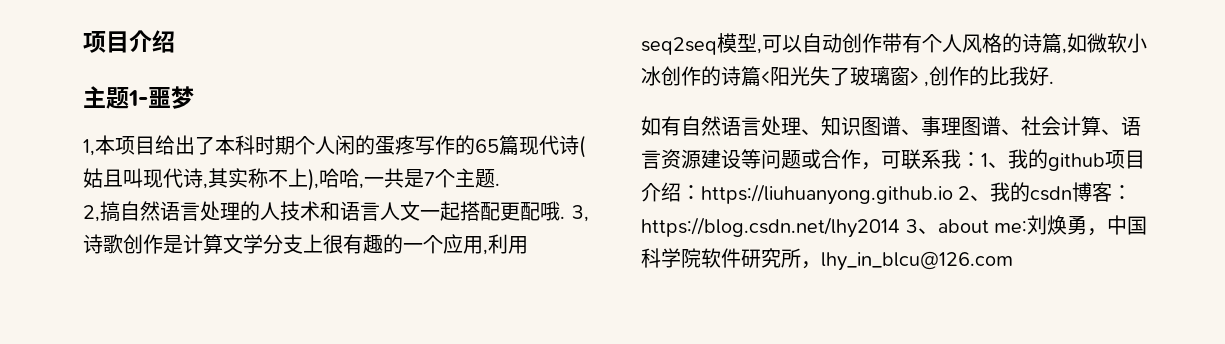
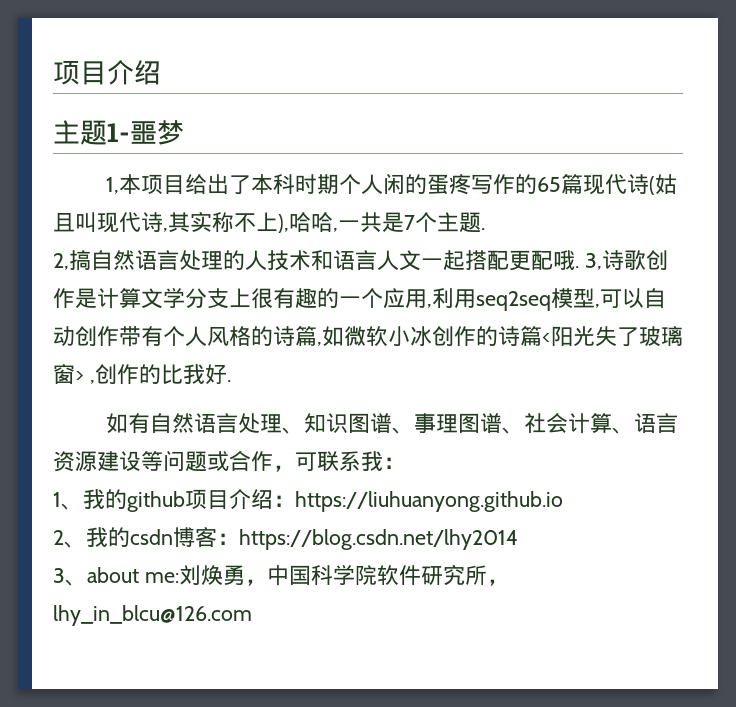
- 如有自然语言处理、知识图谱、事理图谱、社会计算、语言资源建设等问题或合作，可联系我：1、我的github项目介绍：https://liuhuanyong.github.io 2、我的csdn博客：https://blog.csdn.net/lhy2014 3、about me:刘焕勇，中国科学院软件研究所，lhy_in_blcu@126.com
+ 如有自然语言处理、知识图谱、事理图谱、社会计算、语言资源建设等问题或合作，可联系我：
+ 1、我的github项目介绍：https://liuhuanyong.github.io
+ 2、我的csdn博客：https://blog.csdn.net/lhy2014
+ 3、about me:刘焕勇，中国科学院软件研究所，lhy_in_blcu@126.com

